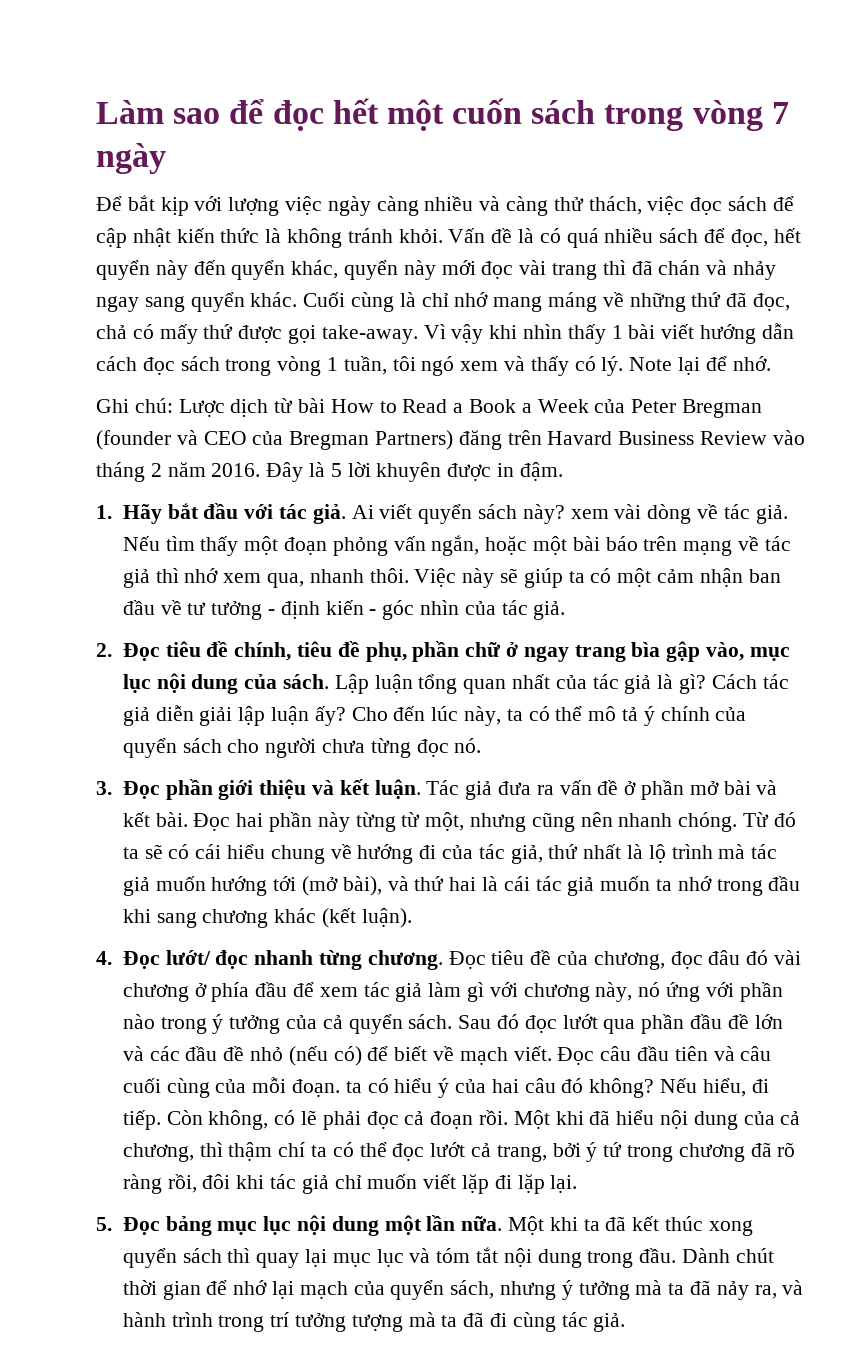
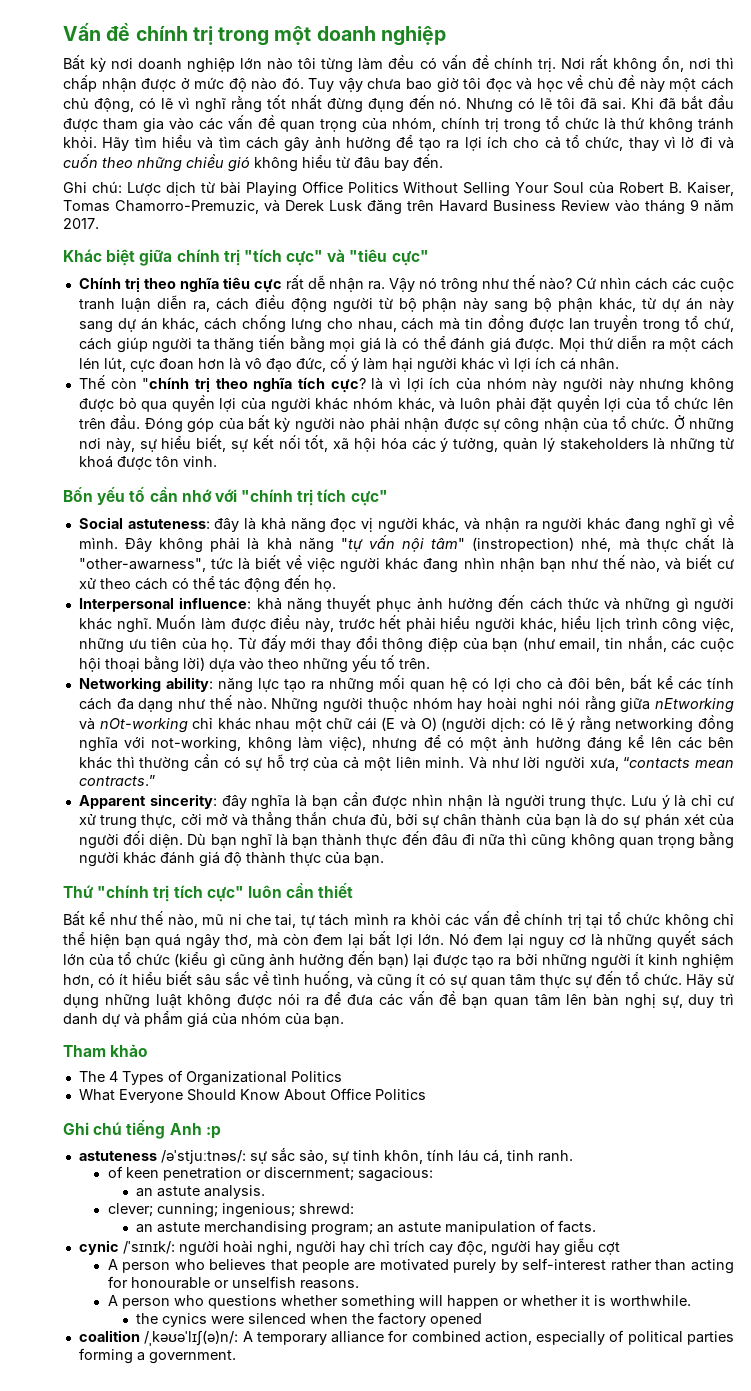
- Làm sao để đọc hết một cuốn sách trong vòng 7 ngày
- Để bắt kịp với lượng việc ngày càng nhiều và càng thử thách, việc đọc sách để cập nhật kiến thức là không tránh khỏi. Vấn đề là có quá nhiều sách để đọc, hết quyển này đến quyển khác, quyển này mới đọc vài trang thì đã chán và nhảy ngay sang quyển khác. Cuối cùng là chỉ nhớ mang máng về những thứ đã đọc, chả có mấy thứ được gọi take-away. Vì vậy khi nhìn thấy 1 bài viết hướng dẫn cách đọc sách trong vòng 1 tuần, tôi ngó xem và thấy có lý. Note lại để nhớ.
+ Vấn đề chính trị trong một doanh nghiệp
+ Bất kỳ nơi doanh nghiệp lớn nào tôi từng làm đều có vấn đề chính trị. Nơi rất không ổn, nơi thì chấp nhận được ở mức độ nào đó. Tuy vậy chưa bao giờ tôi đọc và học về chủ đề này một cách chủ động, có lẽ vì nghĩ rằng tốt nhất đừng đụng đến nó. Nhưng có lẽ tôi đã sai. Khi đã bắt đầu được tham gia vào các vấn đề quan trọng của nhóm, chính trị trong tổ chức là thứ không tránh khỏi. Hãy tìm hiểu và tìm cách gây ảnh hưởng để tạo ra lợi ích cho cả tổ chức, thay vì lờ đi và cuốn theo những chiều gió không hiểu từ đâu bay đến.
- Ghi chú: Lược dịch từ bài How to Read a Book a Week của Peter Bregman (founder và CEO của Bregman Partners) đăng trên Havard Business Review vào tháng 2 năm 2016. Đây là 5 lời khuyên được in đậm.
- 1. Hãy bắt đầu với tác giả. Ai viết quyển sách này? xem vài dòng về tác giả. Nếu tìm thấy một đoạn phỏng vấn ngắn, hoặc một bài báo trên mạng về tác giả thì nhớ xem qua, nhanh thôi. Việc này sẽ giúp ta có một cảm nhận ban đầu về tư tưởng - định kiến - góc nhìn của tác giả.
- 2. Đọc tiêu đề chính, tiêu đề phụ, phần chữ ở ngay trang bìa gập vào, mục lục nội dung của sách. Lập luận tổng quan nhất của tác giả là gì? Cách tác giả diễn giải lập luận ấy? Cho đến lúc này, ta có thể mô tả ý chính của quyển sách cho người chưa từng đọc nó.
- 3. Đọc phần giới thiệu và kết luận. Tác giả đưa ra vấn đề ở phần mở bài và kết bài. Đọc hai phần này từng từ một, nhưng cũng nên nhanh chóng. Từ đó ta sẽ có cái hiểu chung về hướng đi của tác giả, thứ nhất là lộ trình mà tác giả muốn hướng tới (mở bài), và thứ hai là cái tác giả muốn ta nhớ trong đầu khi sang chương khác (kết luận).
- 4. Đọc lướt/ đọc nhanh từng chương. Đọc tiêu đề của chương, đọc đâu đó vài chương ở phía đầu để xem tác giả làm gì với chương này, nó ứng với phần nào trong ý tưởng của cả quyển sách. Sau đó đọc lướt qua phần đầu đề lớn và các đầu đề nhỏ (nếu có) để biết về mạch viết. Đọc câu đầu tiên và câu cuối cùng của mỗi đoạn. ta có hiểu ý của hai câu đó không? Nếu hiểu, đi tiếp. Còn không, có lẽ phải đọc cả đoạn rồi. Một khi đã hiểu nội dung của cả chương, thì thậm chí ta có thể đọc lướt cả trang, bởi ý tứ trong chương đã rõ ràng rồi, đôi khi tác giả chỉ muốn viết lặp đi lặp lại.
- 5. Đọc bảng mục lục nội dung một lần nữa. Một khi ta đã kết thúc xong quyển sách thì quay lại mục lục và tóm tắt nội dung trong đầu. Dành chút thời gian để nhớ lại mạch của quyển sách, nhưng ý tưởng mà ta đã nảy ra, và hành trình trong trí tưởng tượng mà ta đã đi cùng tác giả.
+ Ghi chú: Lược dịch từ bài Playing Office Politics Without Selling Your Soul của Robert B. Kaiser, Tomas Chamorro-Premuzic, và Derek Lusk đăng trên Havard Business Review vào tháng 9 năm 2017.
+ Khác biệt giữa chính trị "tích cực" và "tiêu cực"
+ Chính trị theo nghĩa tiêu cực rất dễ nhận ra. Vậy nó trông như thế nào? Cứ nhìn cách các cuộc tranh luận diễn ra, cách điều động người từ bộ phận này sang bộ phận khác, từ dự án này sang dự án khác, cách chống lưng cho nhau, cách mà tin đồng được lan truyền trong tổ chứ, cách giúp người ta thăng tiến bằng mọi giá là có thể đánh giá được. Mọi thứ diễn ra một cách lén lút, cực đoan hơn là vô đạo đức, cố ý làm hại người khác vì lợi ích cá nhân.
+ Thế còn "chính trị theo nghĩa tích cực? là vì lợi ích của nhóm này người này nhưng không được bỏ qua quyền lợi của người khác nhóm khác, và luôn phải đặt quyền lợi của tổ chức lên trên đầu. Đóng góp của bất kỳ người nào phải nhận được sự công nhận của tổ chức. Ở những nơi này, sự hiểu biết, sự kết nối tốt, xã hội hóa các ý tưởng, quản lý stakeholders là những từ khoá được tôn vinh.
+ Bốn yếu tố cần nhớ với "chính trị tích cực"
+ Social astuteness: đây là khả năng đọc vị người khác, và nhận ra người khác đang nghĩ gì về mình. Đây không phải là khả năng "tự vấn nội tâm" (instropection) nhé, mà thực chất là "other-awarness", tức là biết về việc người khác đang nhìn nhận bạn như thế nào, và biết cư xử theo cách có thể tác động đến họ.
+ Interpersonal influence: khả năng thuyết phục ảnh hưởng đến cách thức và những gì người khác nghĩ. Muốn làm được điều này, trước hết phải hiểu người khác, hiểu lịch trình công việc, những ưu tiên của họ. Từ đấy mới thay đổi thông điệp của bạn (như email, tin nhắn, các cuộc hội thoại bằng lời) dựa vào theo những yếu tố trên.
+ Networking ability: năng lực tạo ra những mối quan hệ có lợi cho cả đôi bên, bất kể các tính cách đa dạng như thế nào. Những người thuộc nhóm hay hoài nghi nói rằng giữa nEtworking và nOt-working chỉ khác nhau một chữ cái (E và O) (người dịch: có lẽ ý rằng networking đồng nghĩa với not-working, không làm việc), nhưng để có một ảnh hưởng đáng kể lên các bên khác thì thường cần có sự hỗ trợ của cả một liên minh. Và như lời người xưa, “contacts mean contracts.”
+ Apparent sincerity: đây nghĩa là bạn cần được nhìn nhận là người trung thực. Lưu ý là chỉ cư xử trung thực, cởi mở và thẳng thắn chưa đủ, bởi sự chân thành của bạn là do sự phán xét của người đối diện. Dù bạn nghĩ là bạn thành thực đến đâu đi nữa thì cũng không quan trọng bằng người khác đánh giá độ thành thực của bạn.
+ Thứ "chính trị tích cực" luôn cần thiết
+ Bất kể như thế nào, mũ ni che tai, tự tách mình ra khỏi các vấn đề chính trị tại tổ chức không chỉ thể hiện bạn quá ngây thơ, mà còn đem lại bất lợi lớn. Nó đem lại nguy cơ là những quyết sách lớn của tổ chức (kiểu gì cũng ảnh hưởng đến bạn) lại được tạo ra bởi những người ít kinh nghiệm hơn, có ít hiểu biết sâu sắc về tình huống, và cũng ít có sự quan tâm thực sự đến tổ chức. Hãy sử dụng những luật không được nói ra để đưa các vấn đề bạn quan tâm lên bàn nghị sự, duy trì danh dự và phẩm giá của nhóm của bạn.
+ Tham khảo
+ The 4 Types of Organizational Politics
+ What Everyone Should Know About Office Politics
+ Ghi chú tiếng Anh :p
+ astuteness /əˈstjuːtnəs/: sự sắc sảo, sự tinh khôn, tính láu cá, tinh ranh.
+ of keen penetration or discernment; sagacious:
+ an astute analysis.
+ clever; cunning; ingenious; shrewd:
+ an astute merchandising program; an astute manipulation of facts.
+ cynic /ˈsɪnɪk/: người hoài nghi, người hay chỉ trích cay độc, người hay giễu cợt
+ A person who believes that people are motivated purely by self-interest rather than acting for honourable or unselfish reasons.
+ A person who questions whether something will happen or whether it is worthwhile.
+ the cynics were silenced when the factory opened
+ coalition /ˌkəʊəˈlɪʃ(ə)n/: A temporary alliance for combined action, especially of political parties forming a government.

